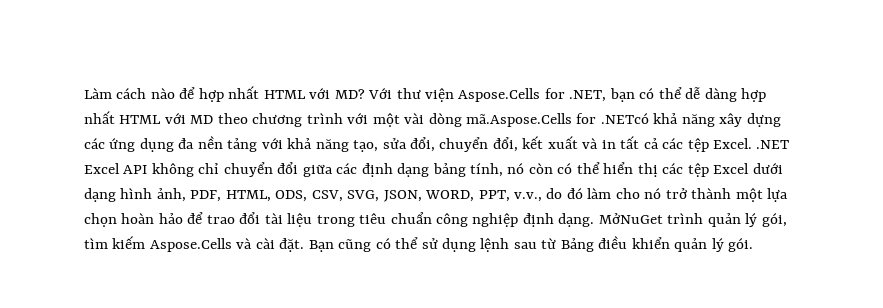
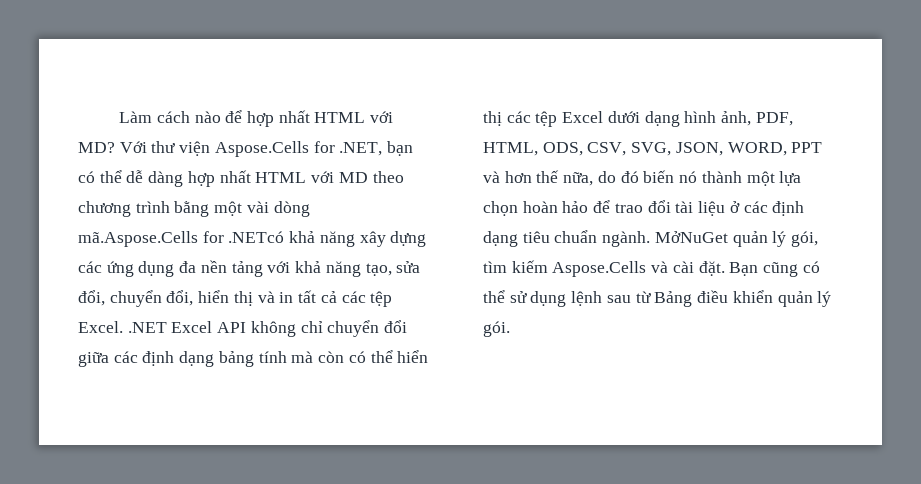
- Với thư viện Aspose.Cells for .NET, bạn có thể dễ dàng hợp nhất HTML với MD theo chương trình với một vài dòng mã.Aspose.Cells for .NETcó khả năng xây dựng các ứng dụng đa nền tảng với khả năng tạo, sửa đổi, chuyển đổi, kết xuất và in tất cả các tệp Excel. .NET Excel API không chỉ chuyển đổi giữa các định dạng bảng tính, nó còn có thể hiển thị các tệp Excel dưới dạng hình ảnh, PDF, HTML, ODS, CSV, SVG, JSON, WORD, PPT, v.v., do đó làm cho nó trở thành một lựa chọn hoàn hảo để trao đổi tài liệu trong tiêu chuẩn công nghiệp định dạng. MởNuGet trình quản lý gói, tìm kiếm Aspose.Cells và cài đặt.
+ Với thư viện Aspose.Cells for .NET, bạn có thể dễ dàng hợp nhất HTML với MD theo chương trình bằng một vài dòng mã.Aspose.Cells for .NETcó khả năng xây dựng các ứng dụng đa nền tảng với khả năng tạo, sửa đổi, chuyển đổi, hiển thị và in tất cả các tệp Excel. .NET Excel API không chỉ chuyển đổi giữa các định dạng bảng tính mà còn có thể hiển thị các tệp Excel dưới dạng hình ảnh, PDF, HTML, ODS, CSV, SVG, JSON, WORD, PPT và hơn thế nữa, do đó biến nó thành một lựa chọn hoàn hảo để trao đổi tài liệu ở các định dạng tiêu chuẩn ngành. MởNuGet quản lý gói, tìm kiếm Aspose.Cells và cài đặt.

